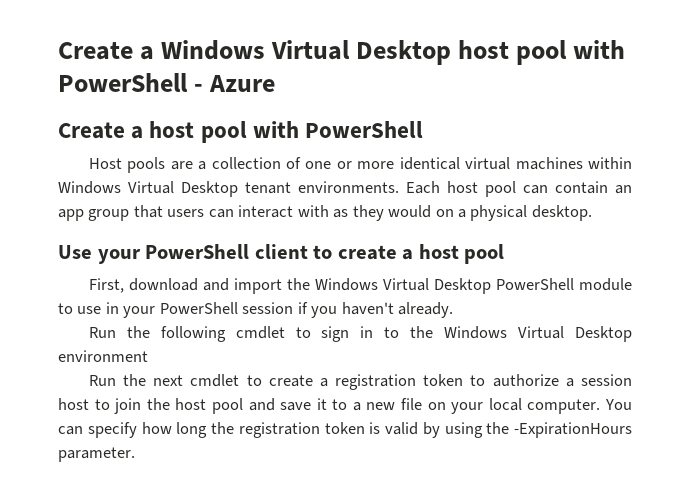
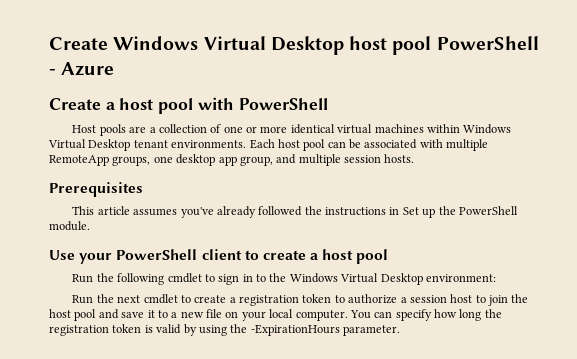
- Create a Windows Virtual Desktop host pool with PowerShell - Azure
+ Create Windows Virtual Desktop host pool PowerShell - Azure
- Each host pool can contain an app group that users can interact with as they would on a physical desktop.
+ Each host pool can be associated with multiple RemoteApp groups, one desktop app group, and multiple session hosts.
+ Prerequisites
+ This article assumes you've already followed the instructions in Set up the PowerShell module.
- First, download and import the Windows Virtual Desktop PowerShell module to use in your PowerShell session if you haven't already.
- Run the following cmdlet to sign in to the Windows Virtual Desktop environment
+ Run the following cmdlet to sign in to the Windows Virtual Desktop environment:

